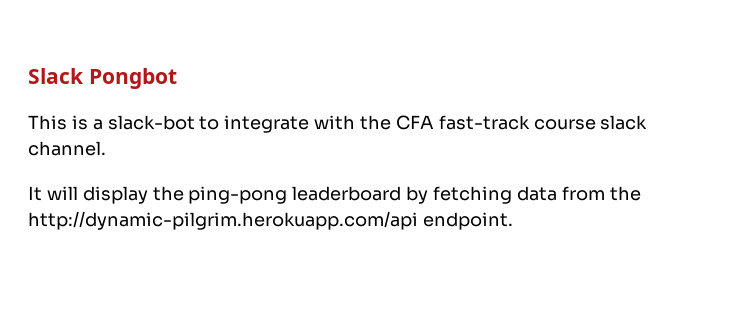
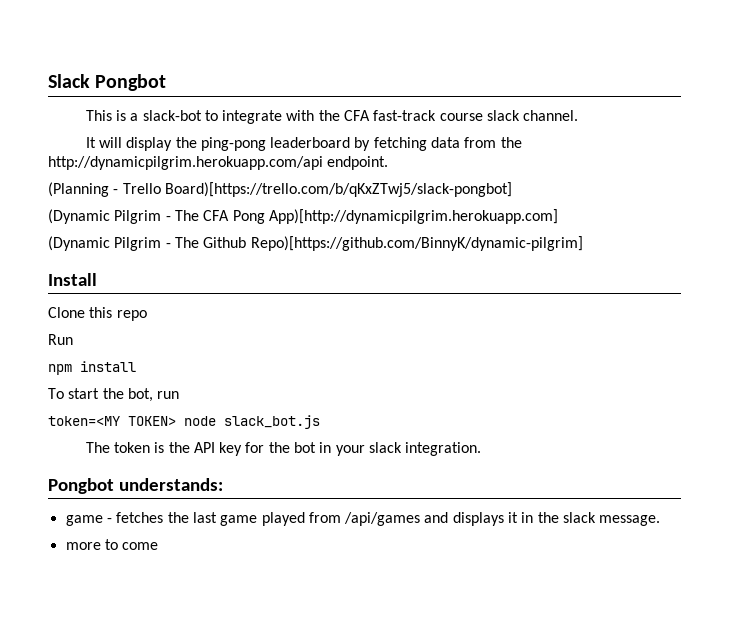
- It will display the ping-pong leaderboard by fetching data from the http://dynamic-pilgrim.herokuapp.com/api endpoint.
+ It will display the ping-pong leaderboard by fetching data from the http://dynamicpilgrim.herokuapp.com/api endpoint.
+ (Planning - Trello Board)[https://trello.com/b/qKxZTwj5/slack-pongbot]
+ (Dynamic Pilgrim - The CFA Pong App)[http://dynamicpilgrim.herokuapp.com]
+ (Dynamic Pilgrim - The Github Repo)[https://github.com/BinnyK/dynamic-pilgrim]
+ Install
+ Clone this repo
+ Run
+ npm install
+ To start the bot, run
+ token=<MY TOKEN> node slack_bot.js
+ The token is the API key for the bot in your slack integration.
+ Pongbot understands:
+ game - fetches the last game played from /api/games and displays it in the slack message.
+ more to come

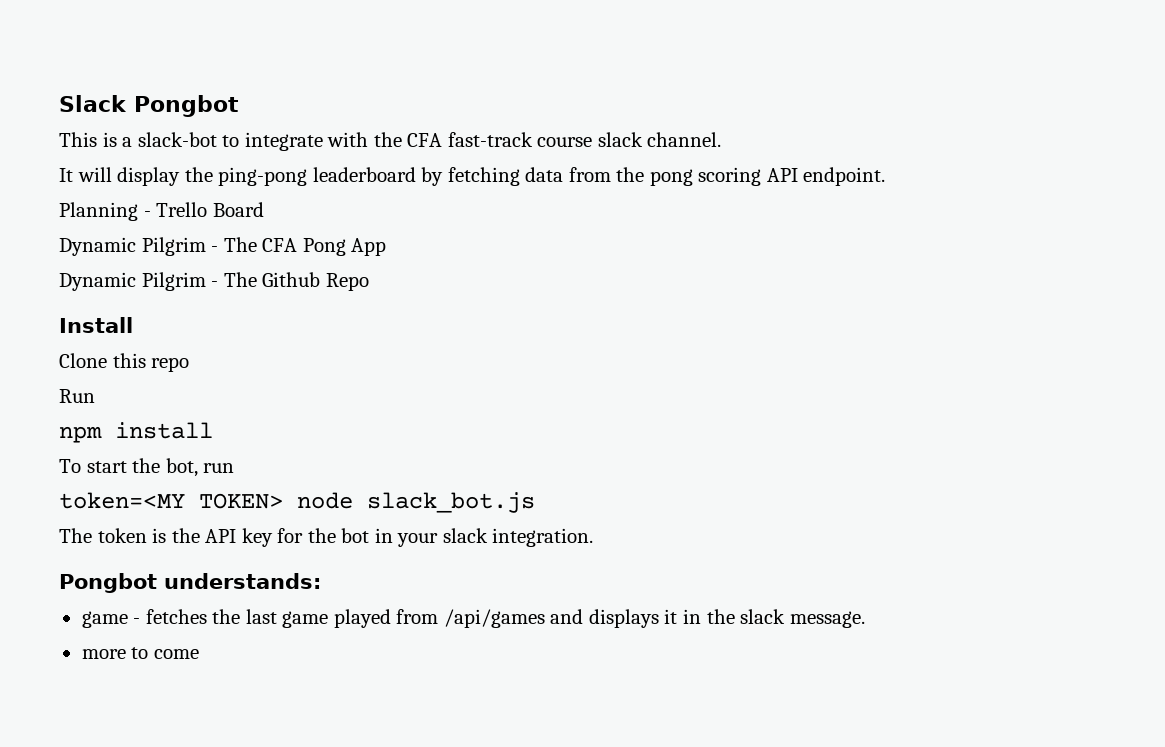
- It will display the ping-pong leaderboard by fetching data from the http://dynamicpilgrim.herokuapp.com/api endpoint.
+ It will display the ping-pong leaderboard by fetching data from the pong scoring API endpoint.
- (Planning - Trello Board)[https://trello.com/b/qKxZTwj5/slack-pongbot]
- (Dynamic Pilgrim - The CFA Pong App)[http://dynamicpilgrim.herokuapp.com]
- (Dynamic Pilgrim - The Github Repo)[https://github.com/BinnyK/dynamic-pilgrim]
+ Planning - Trello Board
+ Dynamic Pilgrim - The CFA Pong App
+ Dynamic Pilgrim - The Github Repo

